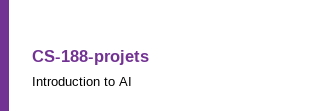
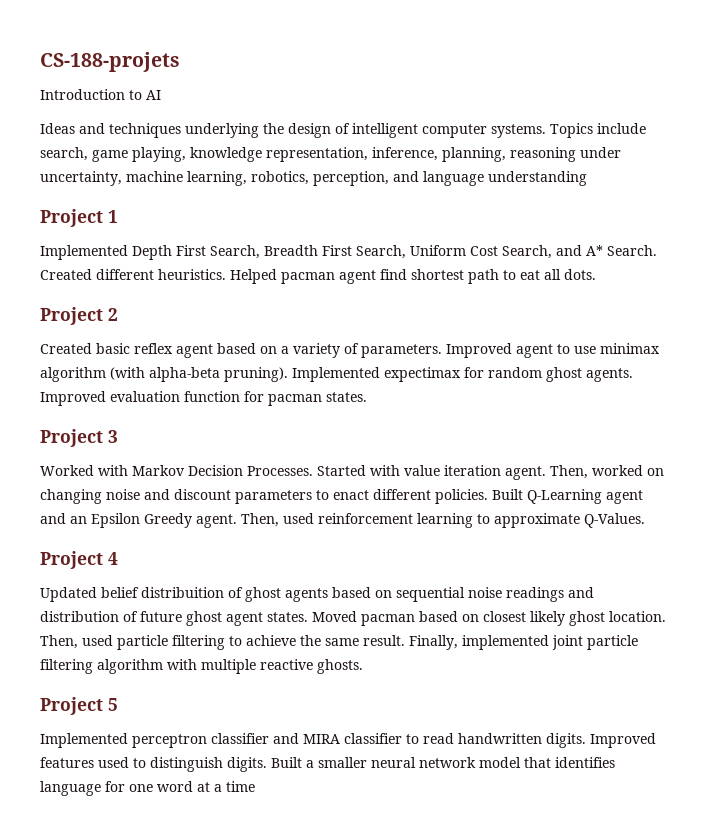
+ Ideas and techniques underlying the design of intelligent computer systems. Topics include search, game playing, knowledge representation, inference, planning, reasoning under uncertainty, machine learning, robotics, perception, and language understanding
+ Project 1
+ Implemented Depth First Search, Breadth First Search, Uniform Cost Search, and A* Search. Created different heuristics. Helped pacman agent find shortest path to eat all dots.
+ Project 2
+ Created basic reflex agent based on a variety of parameters. Improved agent to use minimax algorithm (with alpha-beta pruning). Implemented expectimax for random ghost agents. Improved evaluation function for pacman states.
+ Project 3
+ Worked with Markov Decision Processes. Started with value iteration agent. Then, worked on changing noise and discount parameters to enact different policies. Built Q-Learning agent and an Epsilon Greedy agent. Then, used reinforcement learning to approximate Q-Values.
+ Project 4
+ Updated belief distribuition of ghost agents based on sequential noise readings and distribution of future ghost agent states. Moved pacman based on closest likely ghost location. Then, used particle filtering to achieve the same result. Finally, implemented joint particle filtering algorithm with multiple reactive ghosts.
+ Project 5
+ Implemented perceptron classifier and MIRA classifier to read handwritten digits. Improved features used to distinguish digits. Built a smaller neural network model that identifies language for one word at a time

